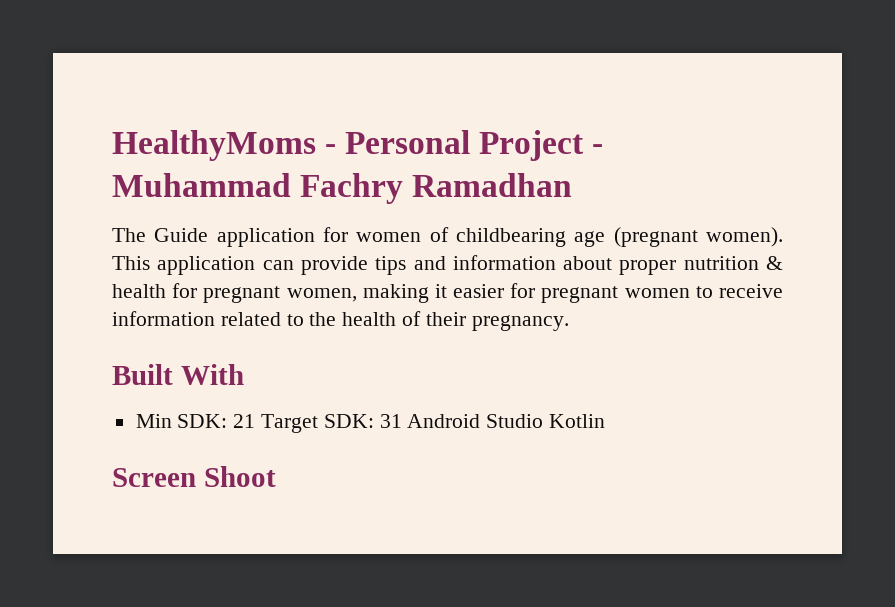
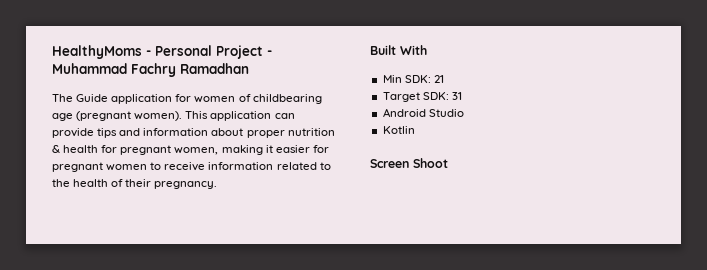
- Min SDK: 21 Target SDK: 31 Android Studio Kotlin
+ Min SDK: 21
+ Target SDK: 31
+ Android Studio
+ Kotlin

